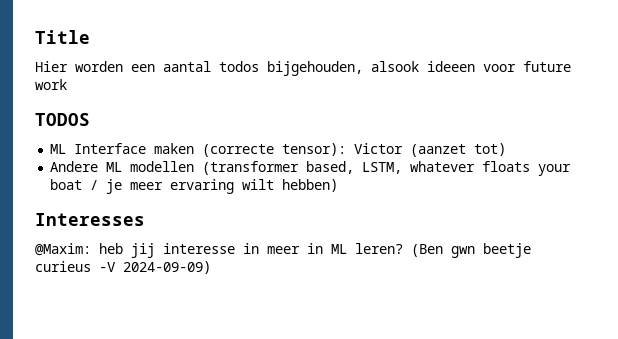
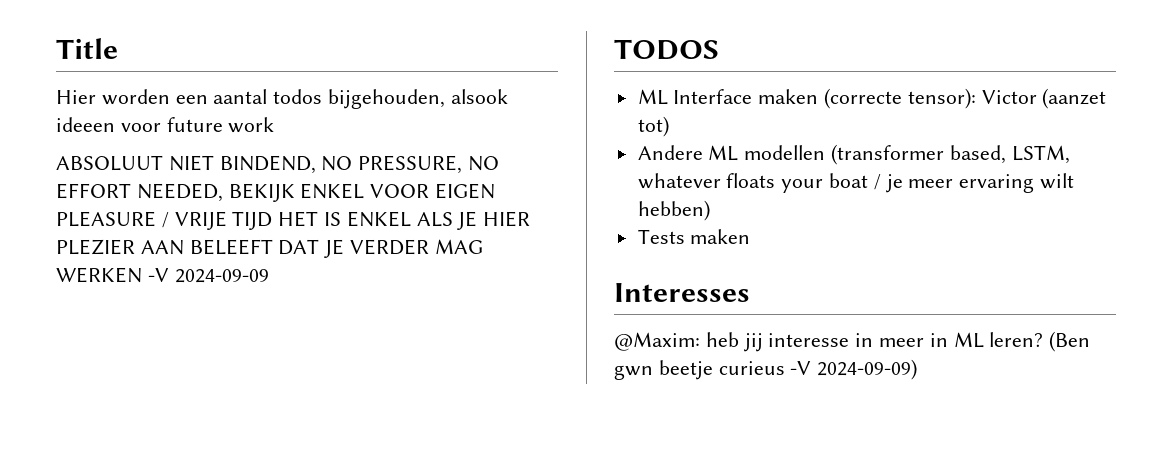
+ ABSOLUUT NIET BINDEND, NO PRESSURE, NO EFFORT NEEDED, BEKIJK ENKEL VOOR EIGEN PLEASURE / VRIJE TIJD HET IS ENKEL ALS JE HIER PLEZIER AAN BELEEFT DAT JE VERDER MAG WERKEN -V 2024-09-09
+ Tests maken

